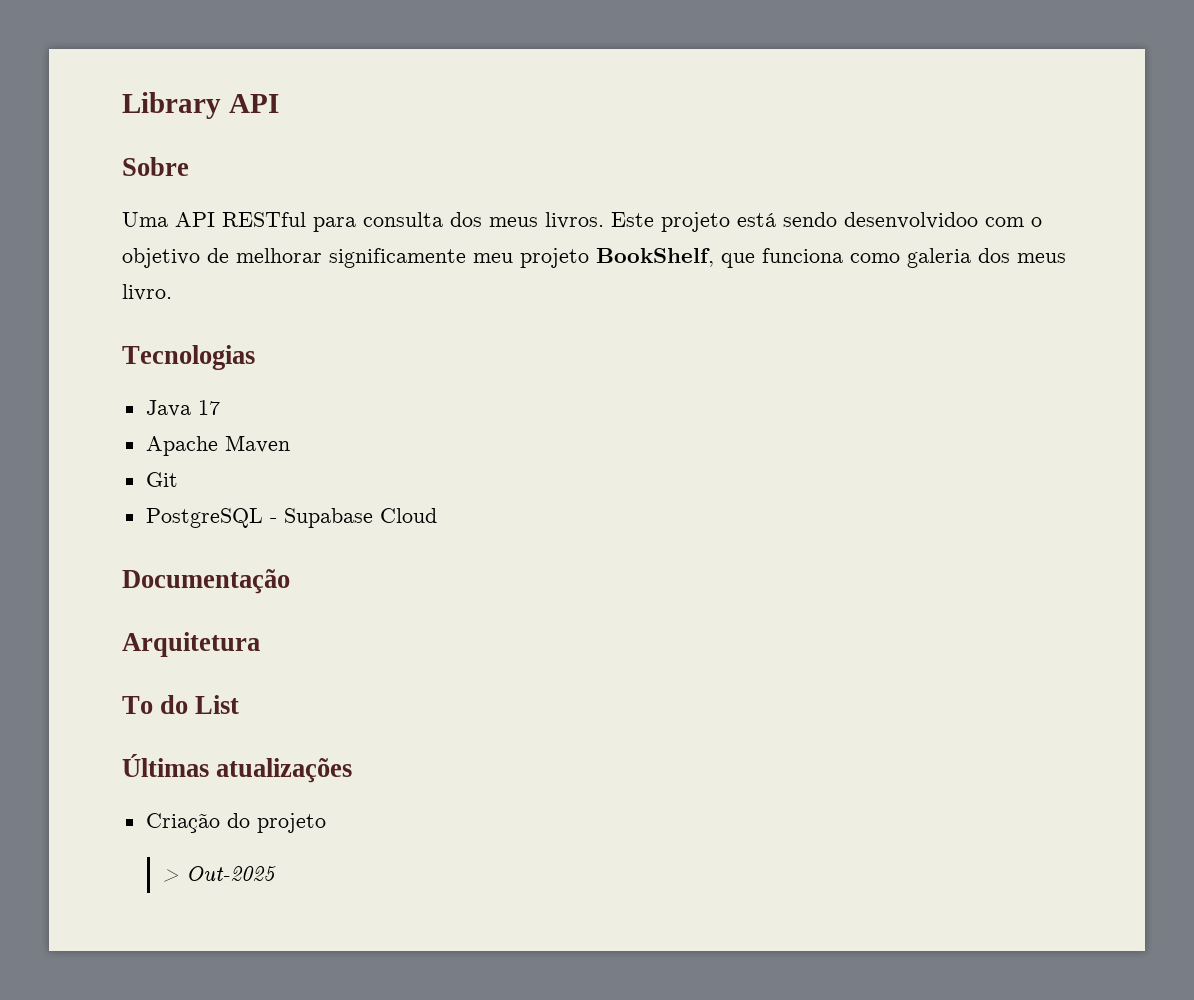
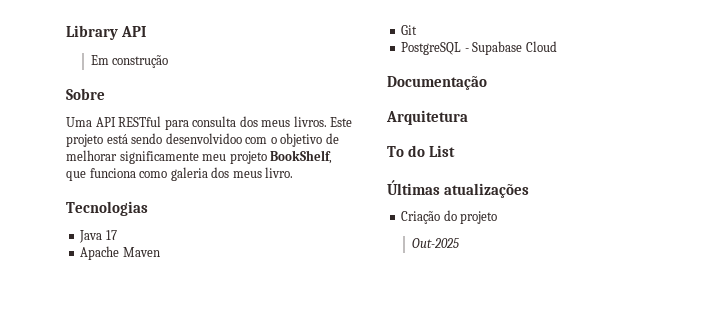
+ Em construção
- > Out-2025
+ Out-2025

